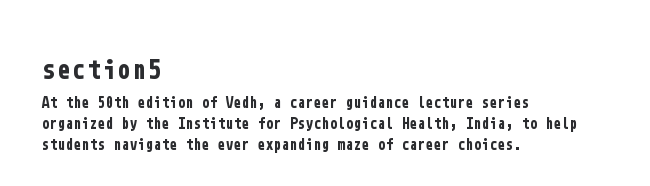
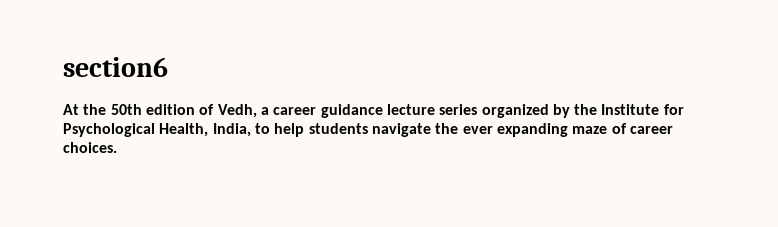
- section5
+ section6

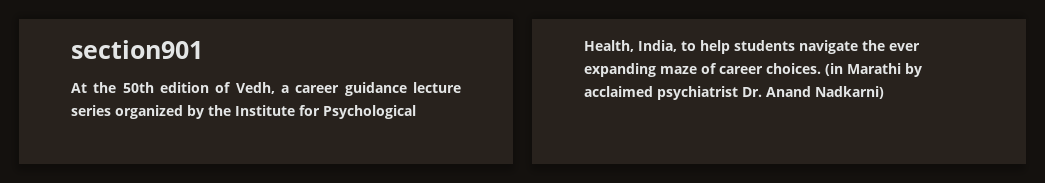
- section6
+ section901
+ (in Marathi by acclaimed psychiatrist Dr. Anand Nadkarni)

